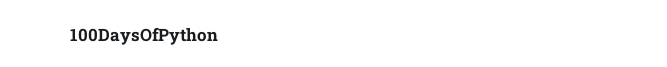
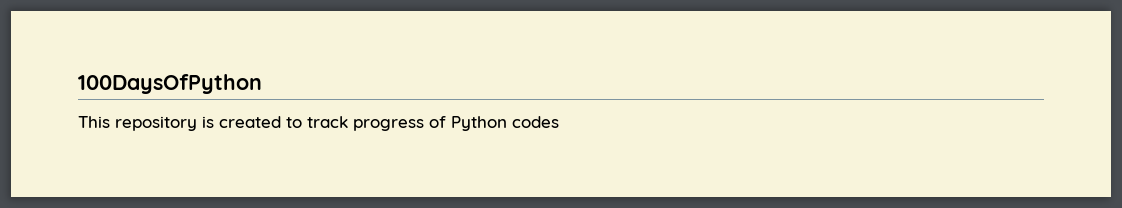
+ This repository is created to track progress of Python codes

